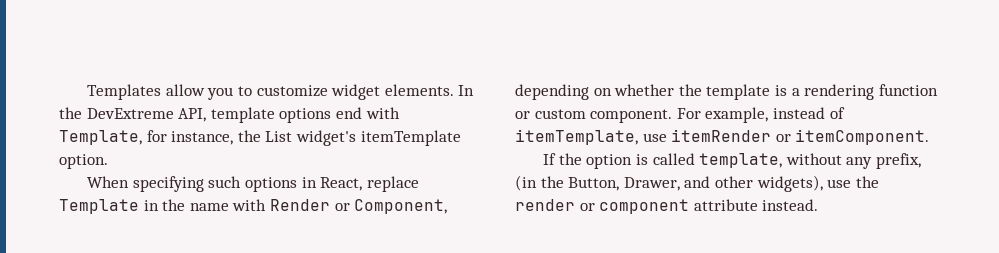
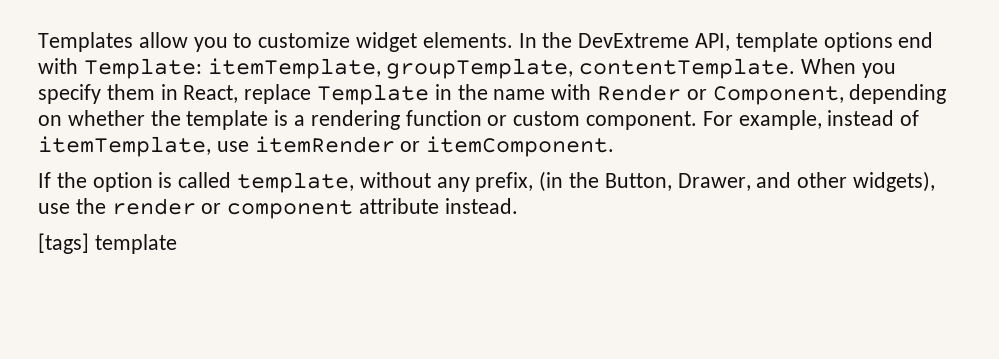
- In the DevExtreme API, template options end with Template, for instance, the List widget's itemTemplate option.
- When specifying such options in React, replace Template in the name with Render or Component, depending on whether the template is a rendering function or custom component.
+ In the DevExtreme API, template options end with Template: itemTemplate, groupTemplate, contentTemplate. When you specify them in React, replace Template in the name with Render or Component, depending on whether the template is a rendering function or custom component.
+ [tags] template

